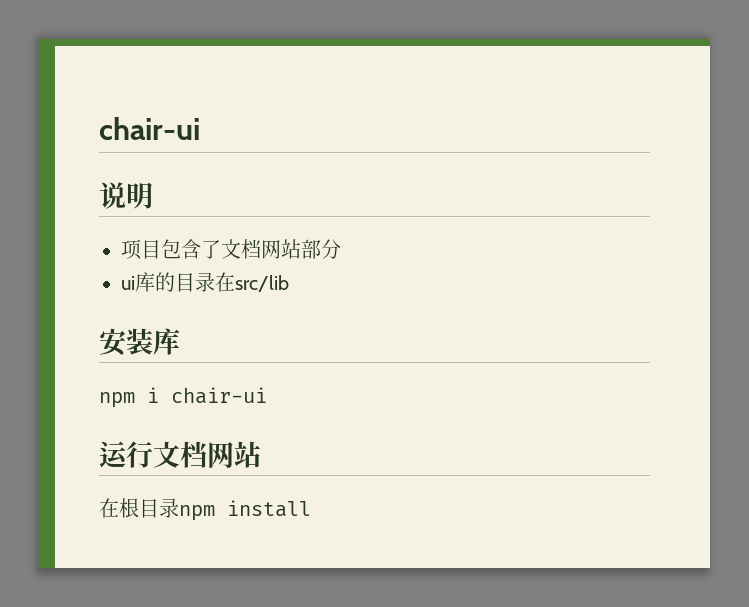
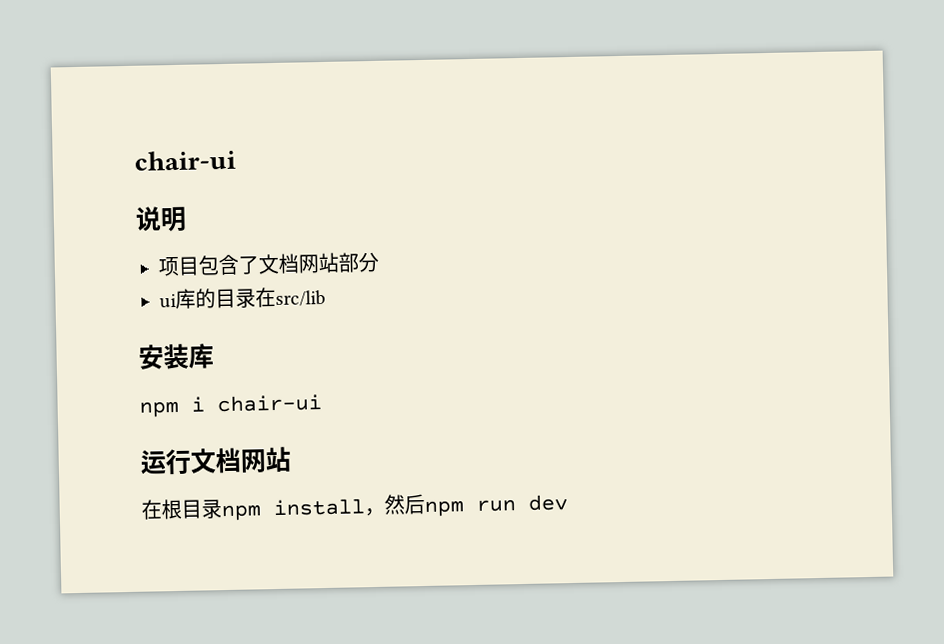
- 在根目录npm install
+ 在根目录npm install，然后npm run dev

